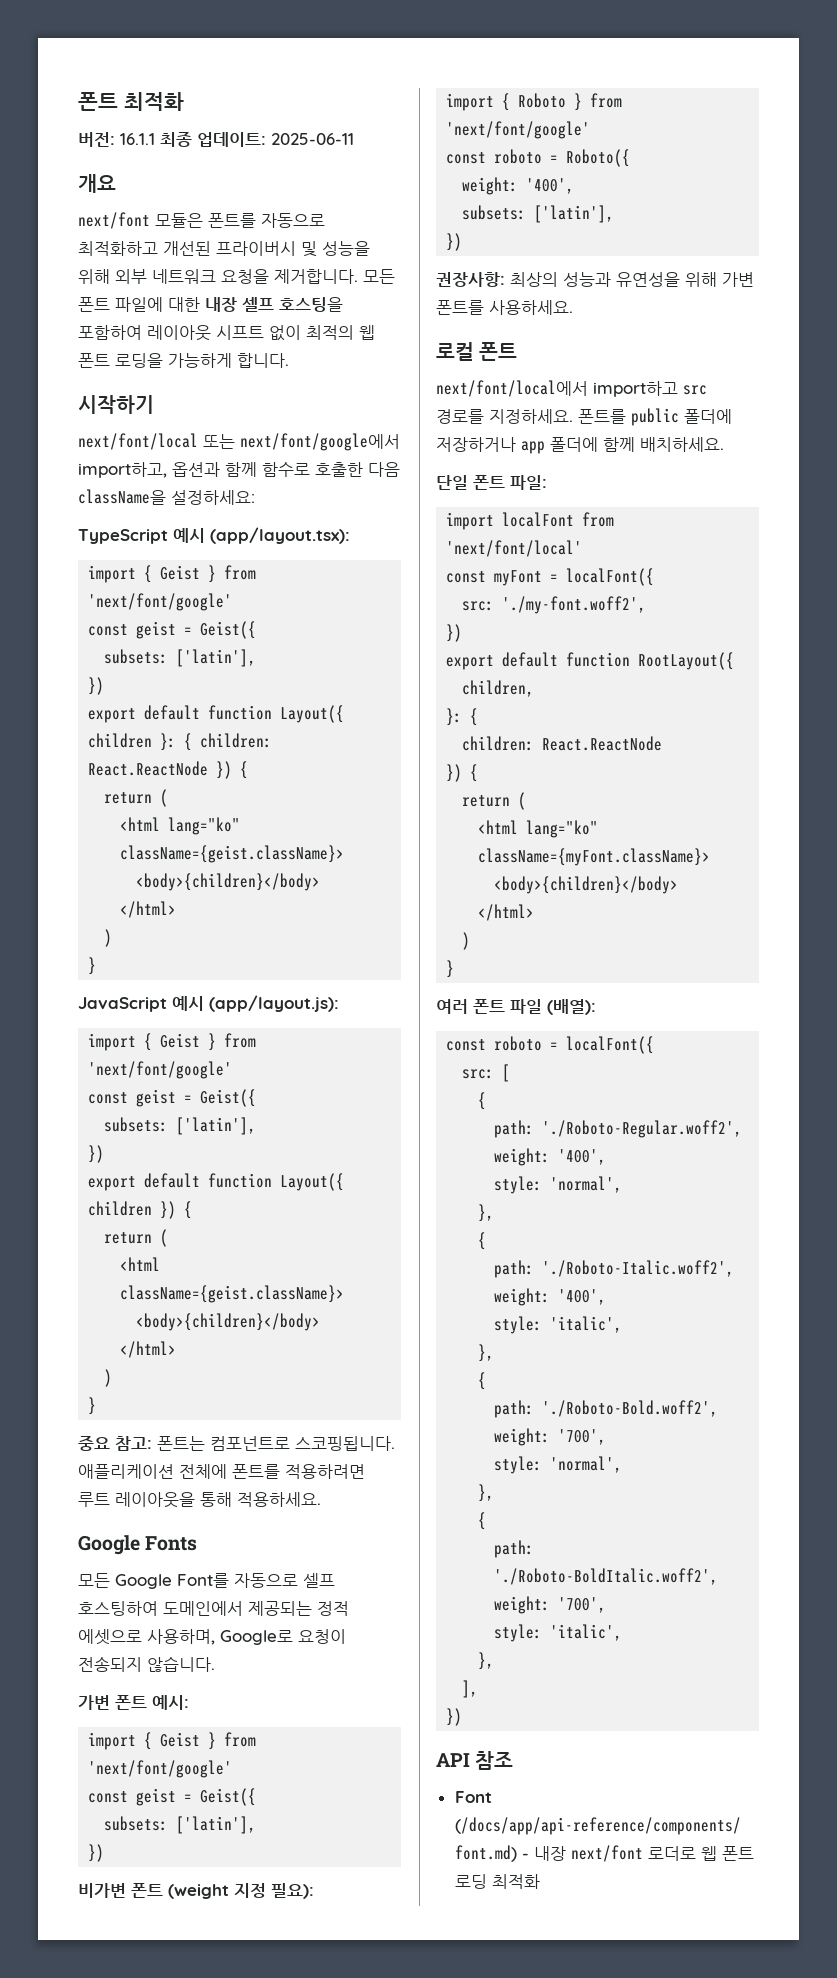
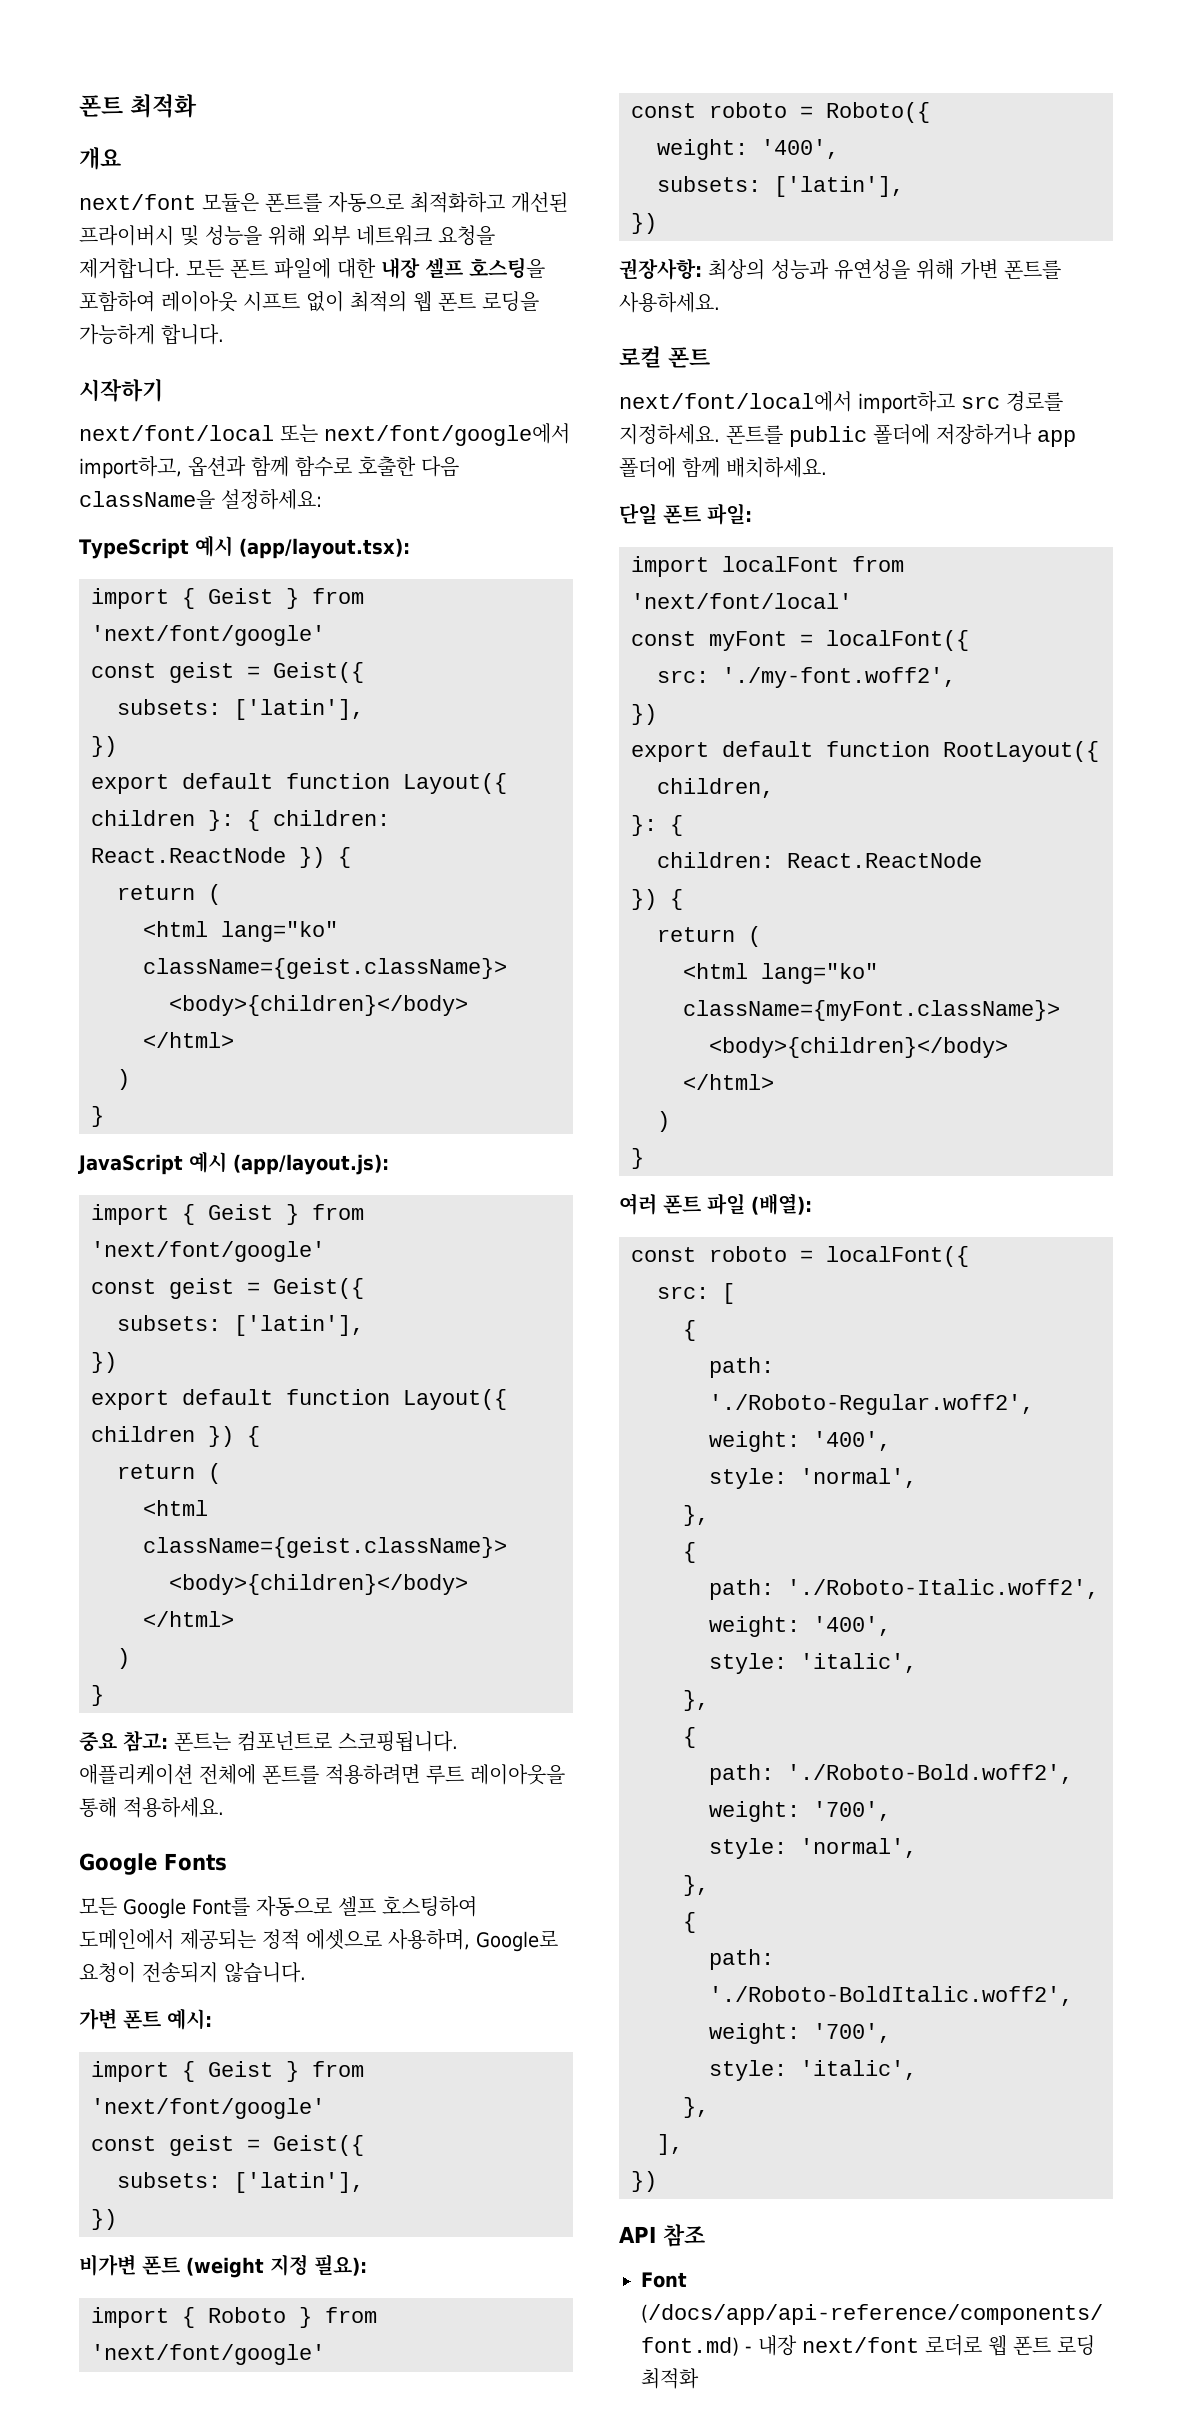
- 버전: 16.1.1 최종 업데이트: 2025-06-11

